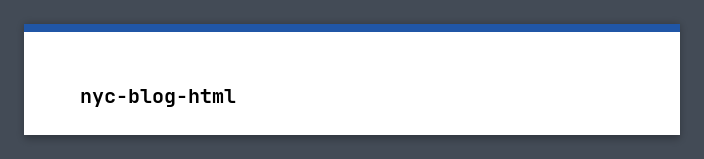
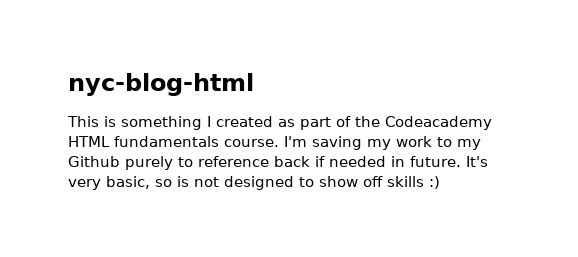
+ This is something I created as part of the Codeacademy HTML fundamentals course. I'm saving my work to my Github purely to reference back if needed in future. It's very basic, so is not designed to show off skills :)

